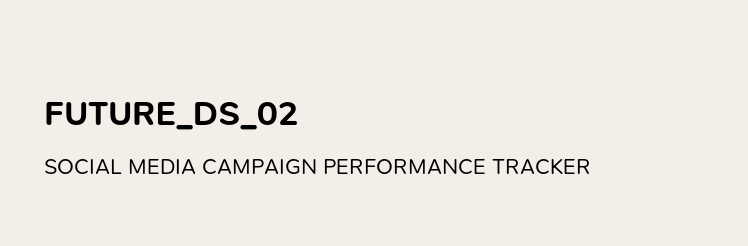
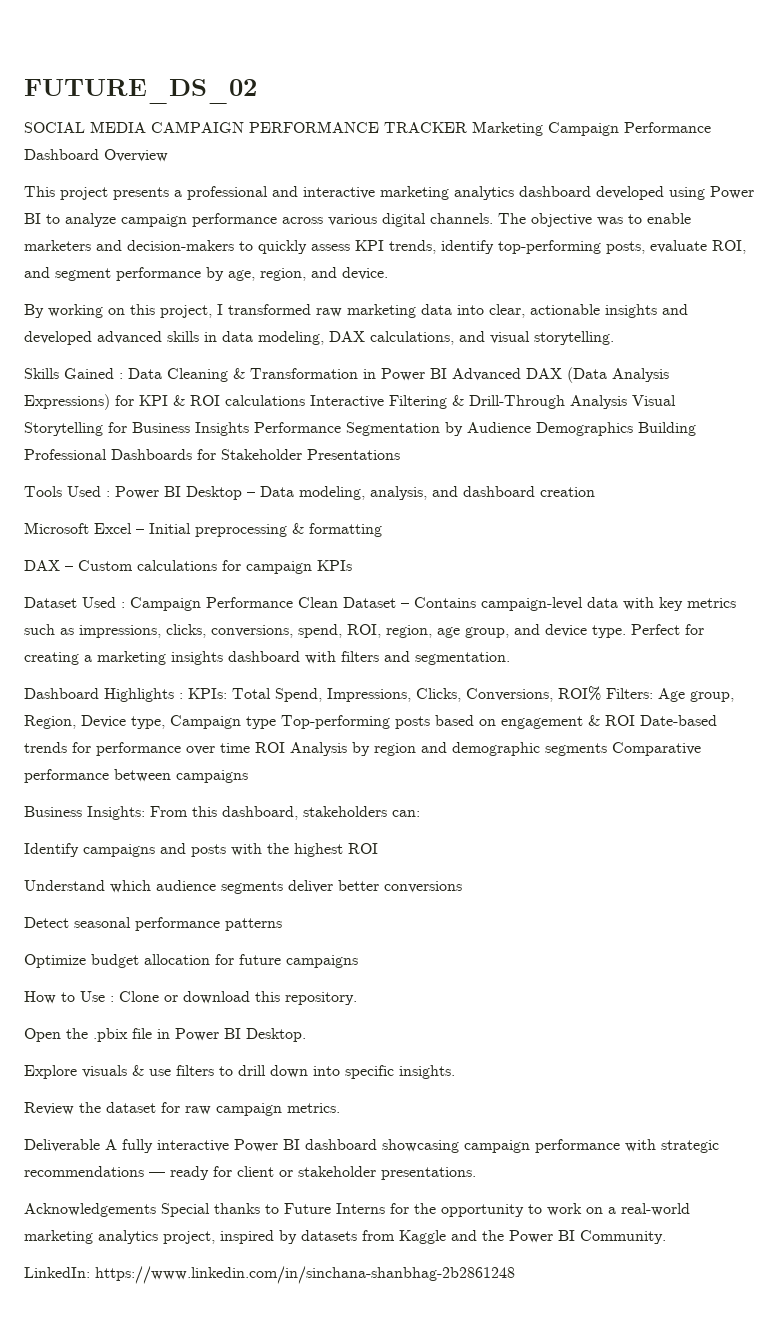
- SOCIAL MEDIA CAMPAIGN PERFORMANCE TRACKER
+ SOCIAL MEDIA CAMPAIGN PERFORMANCE TRACKER Marketing Campaign Performance Dashboard Overview
+ This project presents a professional and interactive marketing analytics dashboard developed using Power BI to analyze campaign performance across various digital channels. The objective was to enable marketers and decision-makers to quickly assess KPI trends, identify top-performing posts, evaluate ROI, and segment performance by age, region, and device.
+ By working on this project, I transformed raw marketing data into clear, actionable insights and developed advanced skills in data modeling, DAX calculations, and visual storytelling.
+ Skills Gained : Data Cleaning & Transformation in Power BI Advanced DAX (Data Analysis Expressions) for KPI & ROI calculations Interactive Filtering & Drill-Through Analysis Visual Storytelling for Business Insights Performance Segmentation by Audience Demographics Building Professional Dashboards for Stakeholder Presentations
+ Tools Used : Power BI Desktop – Data modeling, analysis, and dashboard creation
+ Microsoft Excel – Initial preprocessing & formatting
+ DAX – Custom calculations for campaign KPIs
+ Dataset Used : Campaign Performance Clean Dataset – Contains campaign-level data with key metrics such as impressions, clicks, conversions, spend, ROI, region, age group, and device type. Perfect for creating a marketing insights dashboard with filters and segmentation.
+ Dashboard Highlights : KPIs: Total Spend, Impressions, Clicks, Conversions, ROI% Filters: Age group, Region, Device type, Campaign type Top-performing posts based on engagement & ROI Date-based trends for performance over time ROI Analysis by region and demographic segments Comparative performance between campaigns
+ Business Insights: From this dashboard, stakeholders can:
+ Identify campaigns and posts with the highest ROI
+ Understand which audience segments deliver better conversions
+ Detect seasonal performance patterns
+ Optimize budget allocation for future campaigns
+ How to Use : Clone or download this repository.
+ Open the .pbix file in Power BI Desktop.
+ Explore visuals & use filters to drill down into specific insights.
+ Review the dataset for raw campaign metrics.
+ Deliverable A fully interactive Power BI dashboard showcasing campaign performance with strategic recommendations — ready for client or stakeholder presentations.
+ Acknowledgements Special thanks to Future Interns for the opportunity to work on a real-world marketing analytics project, inspired by datasets from Kaggle and the Power BI Community.
+ LinkedIn: https://www.linkedin.com/in/sinchana-shanbhag-2b2861248

